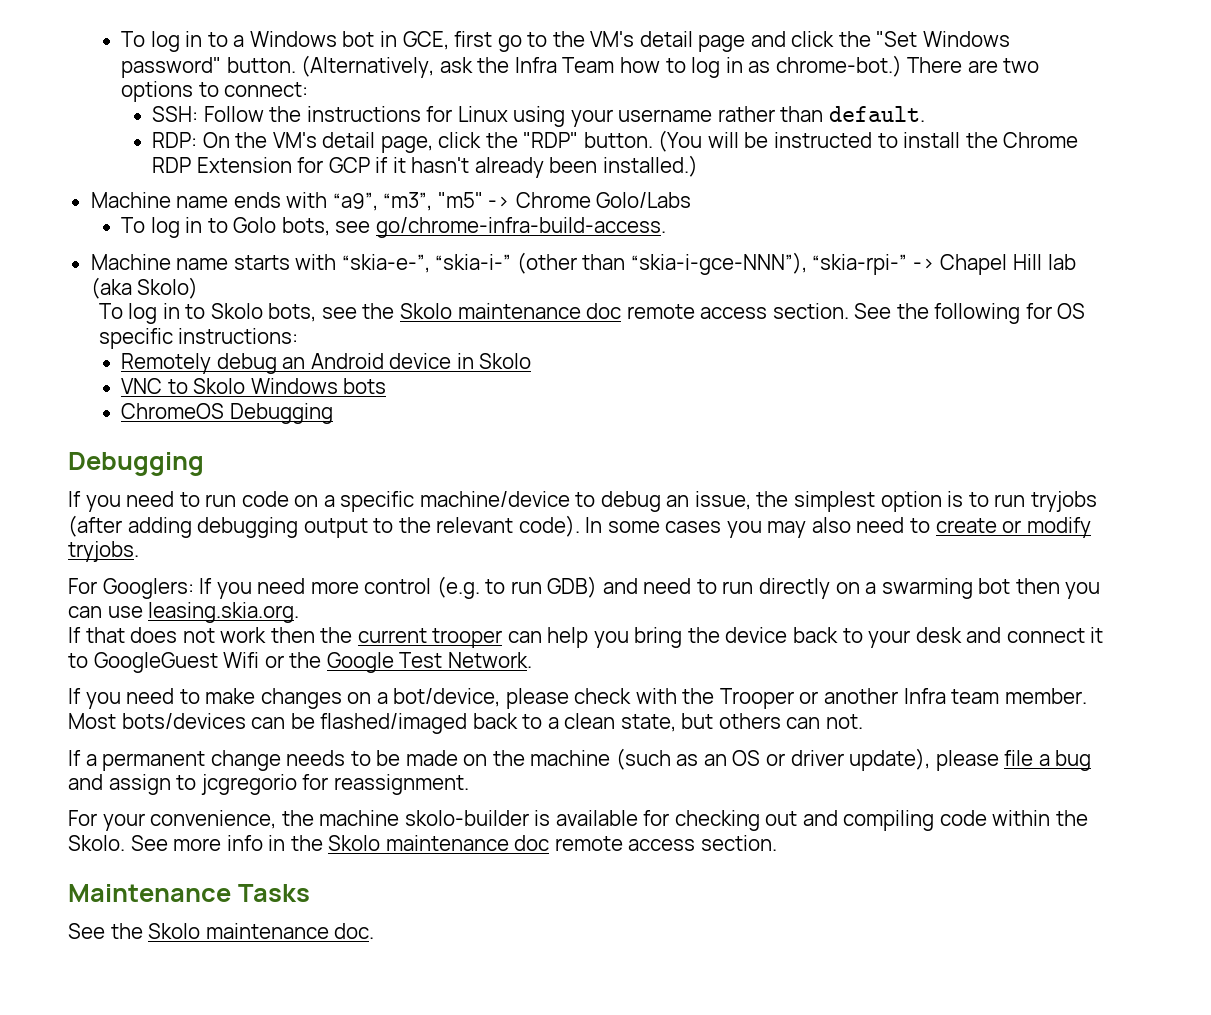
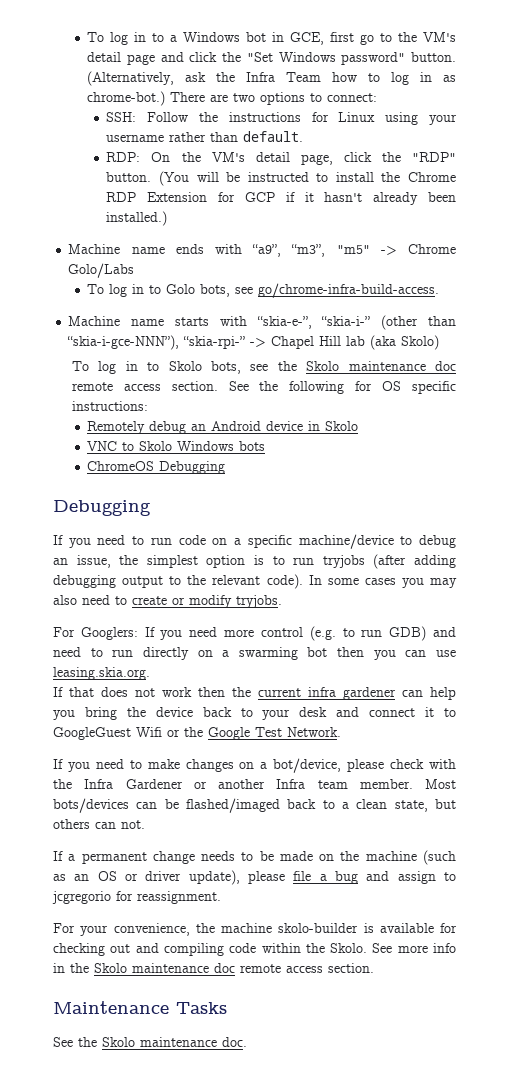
- If that does not work then the current trooper can help you bring the device back to your desk and connect it to GoogleGuest Wifi or the Google Test Network.
+ If that does not work then the current infra gardener can help you bring the device back to your desk and connect it to GoogleGuest Wifi or the Google Test Network.
- If you need to make changes on a bot/device, please check with the Trooper or another Infra team member.
+ If you need to make changes on a bot/device, please check with the Infra Gardener or another Infra team member.

